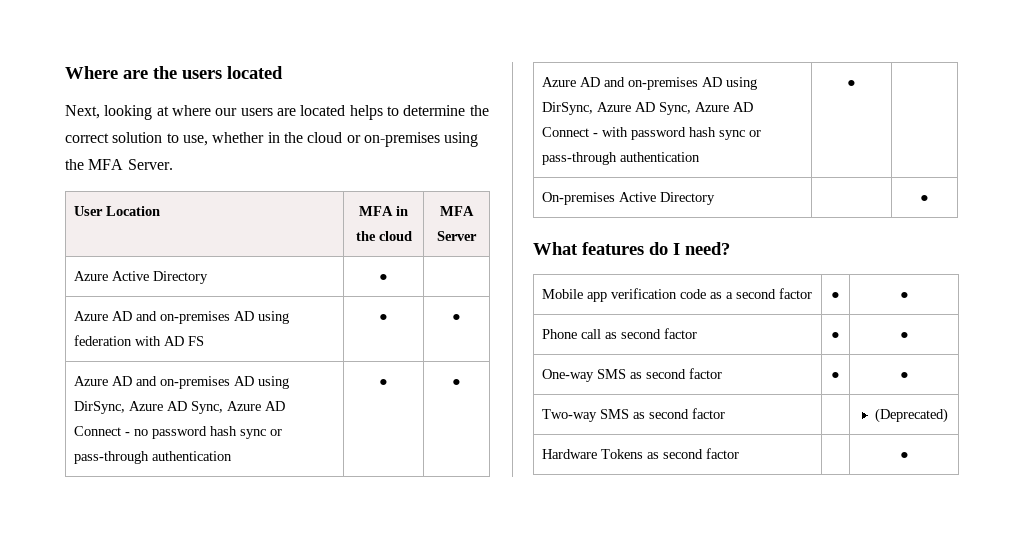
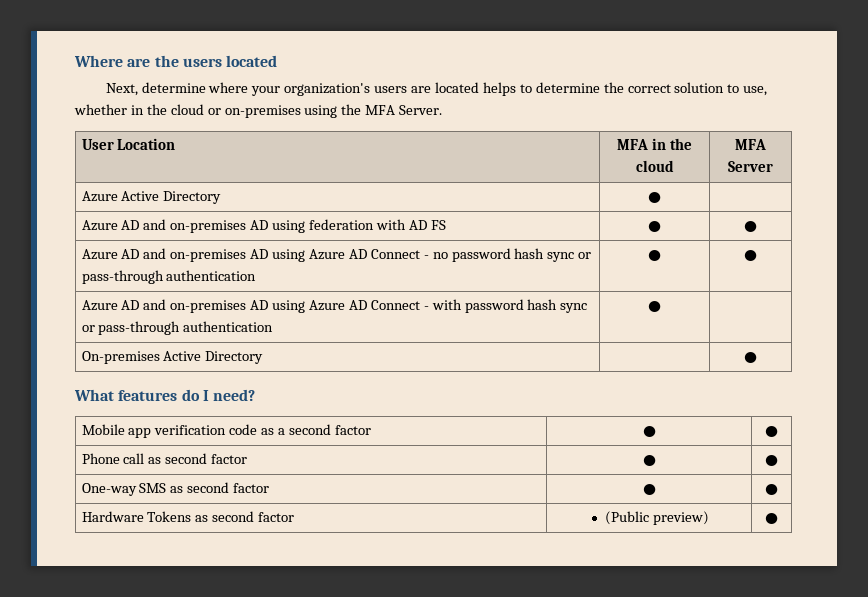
- Next, looking at where our users are located helps to determine the correct solution to use, whether in the cloud or on-premises using the MFA Server.
+ Next, determine where your organization's users are located helps to determine the correct solution to use, whether in the cloud or on-premises using the MFA Server.
- Azure AD and on-premises AD using DirSync, Azure AD Sync, Azure AD Connect - no password hash sync or pass-through authentication | ● | ●
+ Azure AD and on-premises AD using Azure AD Connect - no password hash sync or pass-through authentication | ● | ●
- Azure AD and on-premises AD using DirSync, Azure AD Sync, Azure AD Connect - with password hash sync or pass-through authentication | ● |
+ Azure AD and on-premises AD using Azure AD Connect - with password hash sync or pass-through authentication | ● |
- Two-way SMS as second factor | | (Deprecated)
- Hardware Tokens as second factor | | ●
+ Hardware Tokens as second factor | (Public preview) | ●

